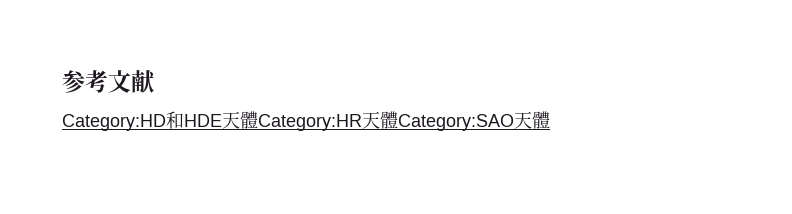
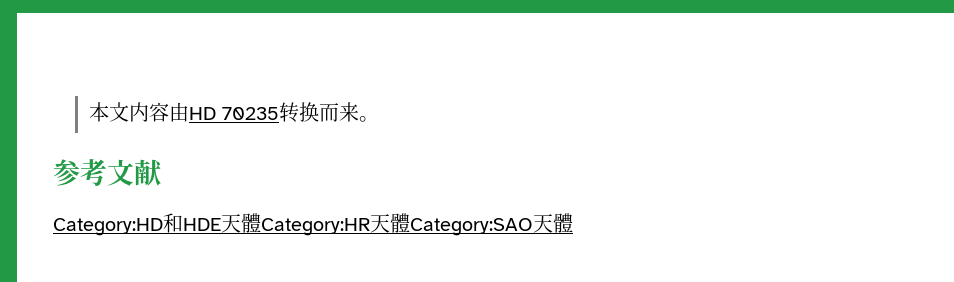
+ 本文内容由HD 70235转换而来。

